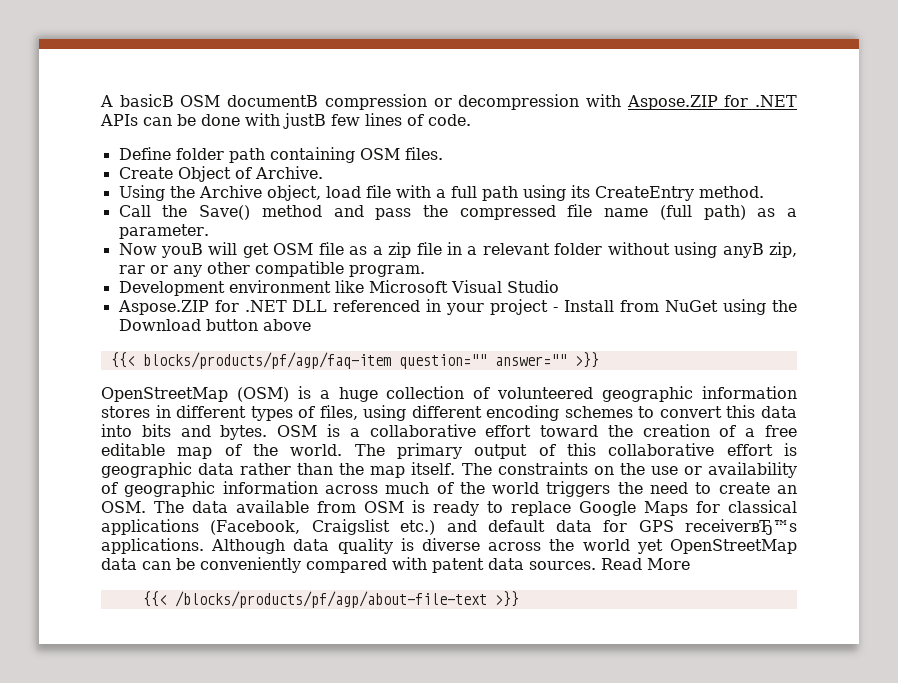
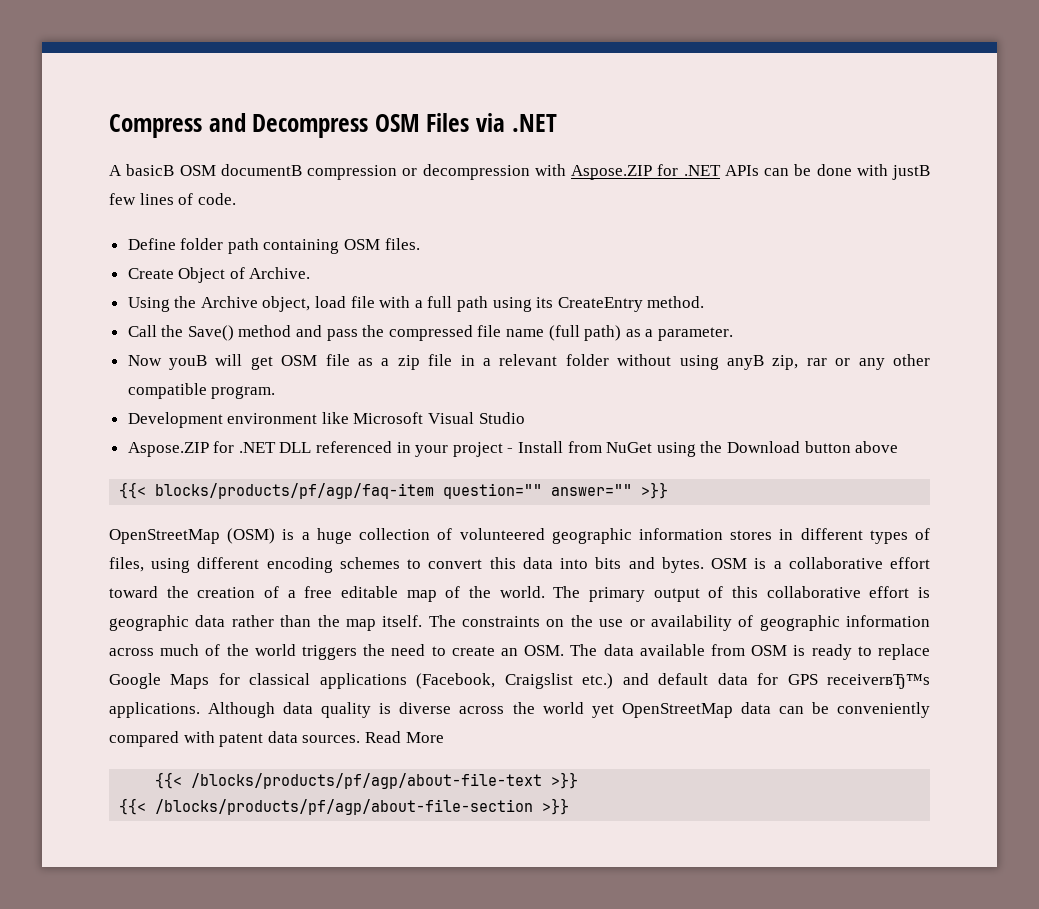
+ Compress and Decompress OSM Files via .NET
+ {{< /blocks/products/pf/agp/about-file-section >}}

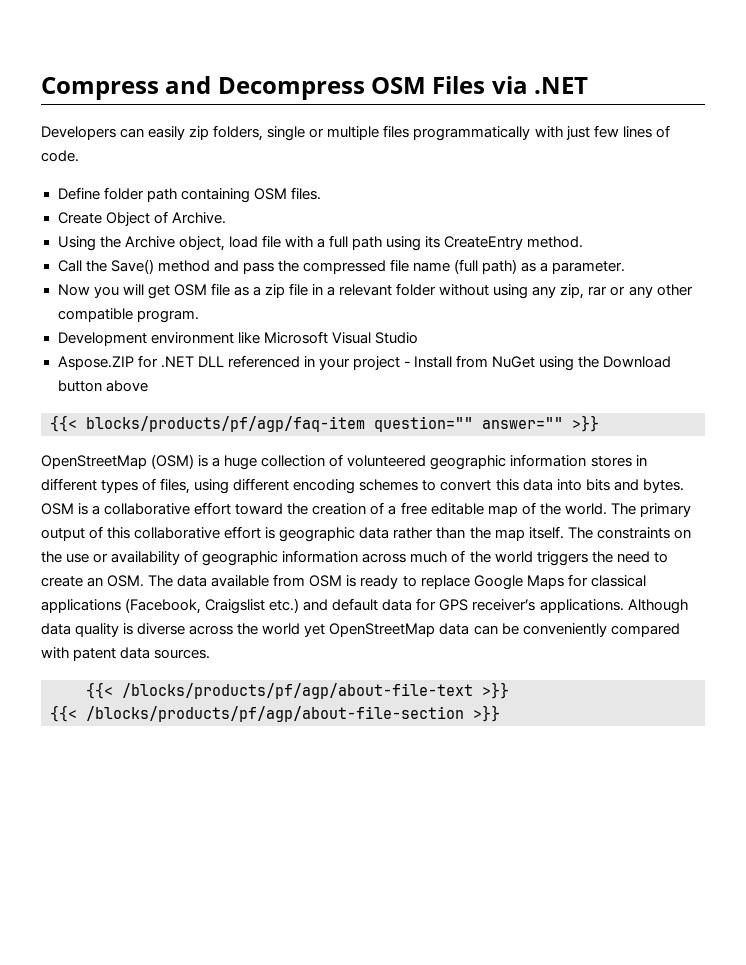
- A basicВ OSM documentВ compression or decompression with Aspose.ZIP for .NET APIs can be done with justВ few lines of code.
+ Developers can easily zip folders, single or multiple files programmatically with just few lines of code.
- Now youВ will get OSM file as a zip file in a relevant folder without using anyВ zip, rar or any other compatible program.
+ Now you will get OSM file as a zip file in a relevant folder without using any zip, rar or any other compatible program.
- The constraints on the use or availability of geographic information across much of the world triggers the need to create an OSM. The data available from OSM is ready to replace Google Maps for classical applications (Facebook, Craigslist etc.) and default data for GPS receiverвЂ™s applications.
+ The constraints on the use or availability of geographic information across much of the world triggers the need to create an OSM. The data available from OSM is ready to replace Google Maps for classical applications (Facebook, Craigslist etc.) and default data for GPS receiver’s applications.
- Read More

